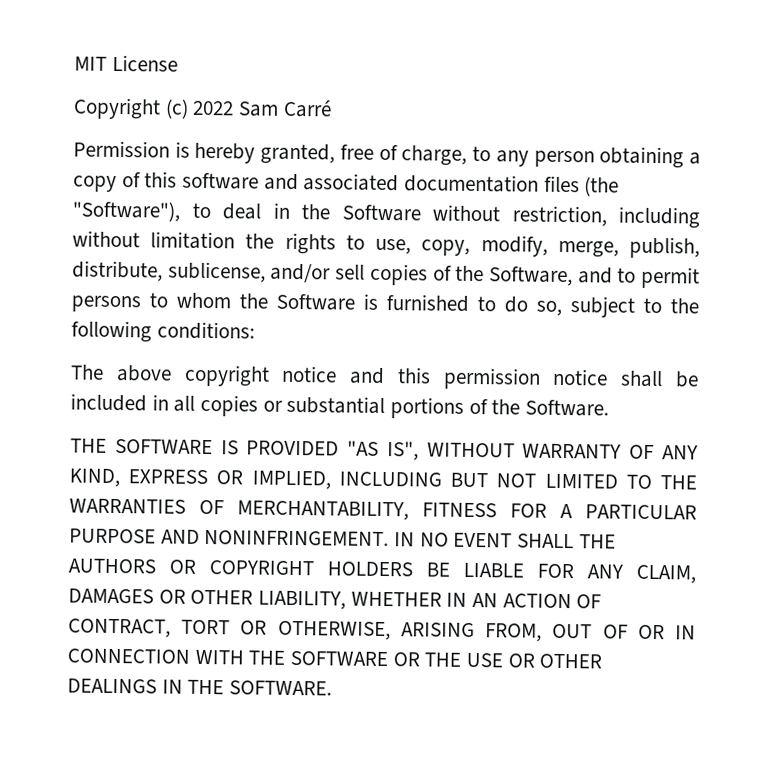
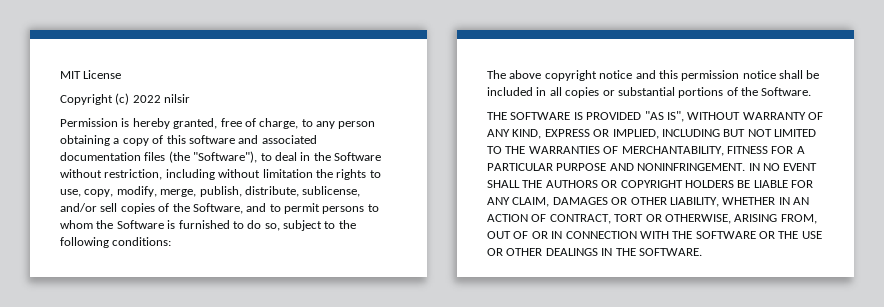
- Copyright (c) 2022 Sam Carré
+ Copyright (c) 2022 nilsir

